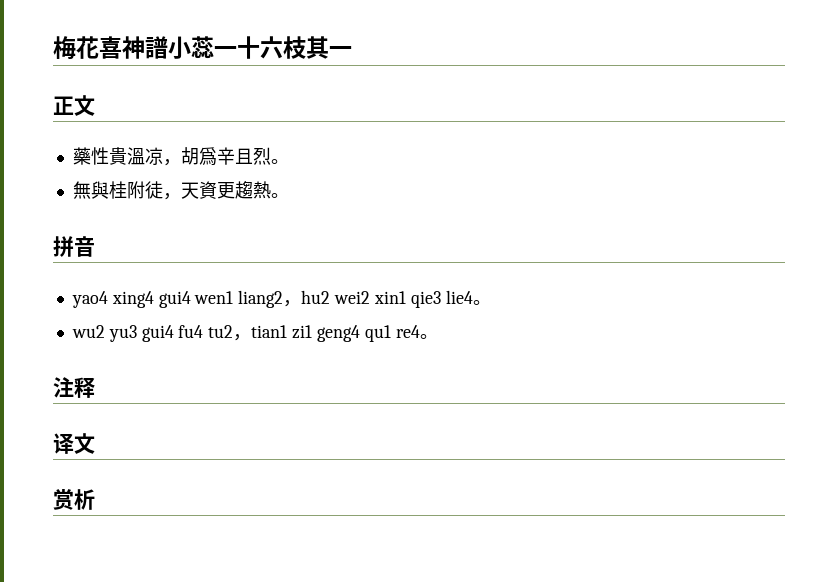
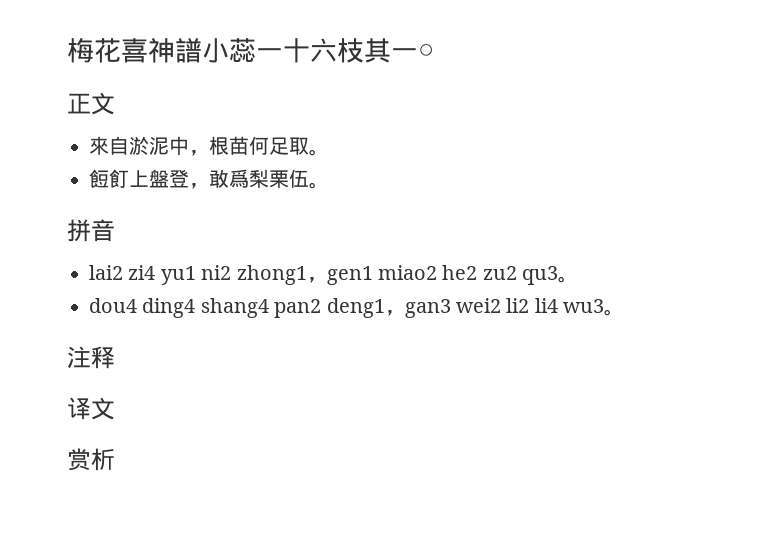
- 梅花喜神譜小蕊一十六枝其一
+ 梅花喜神譜小蕊一十六枝其一○
- 藥性貴溫凉，胡爲辛且烈。
- 無與桂附徒，天資更趨熱。
+ 來自淤泥中，根苗何足取。
+ 餖飣上盤登，敢爲梨栗伍。
  拼音
- yao4 xing4 gui4 wen1 liang2，hu2 wei2 xin1 qie3 lie4。
- wu2 yu3 gui4 fu4 tu2，tian1 zi1 geng4 qu1 re4。
+ lai2 zi4 yu1 ni2 zhong1，gen1 miao2 he2 zu2 qu3。
+ dou4 ding4 shang4 pan2 deng1，gan3 wei2 li2 li4 wu3。

